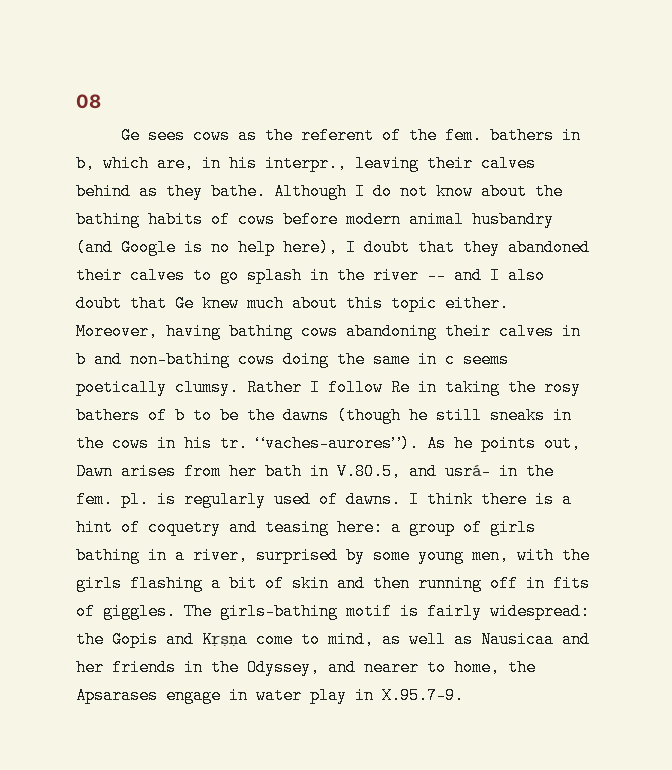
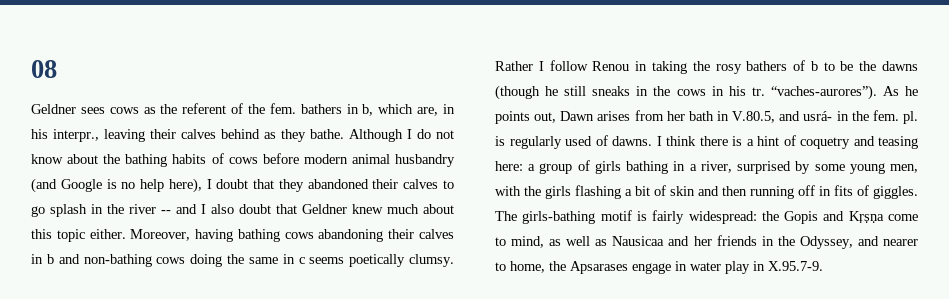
- Ge sees cows as the referent of the fem. bathers in b, which are, in his interpr., leaving their calves behind as they bathe.
+ Geldner sees cows as the referent of the fem. bathers in b, which are, in his interpr., leaving their calves behind as they bathe.
- Although I do not know about the bathing habits of cows before modern animal husbandry (and Google is no help here), I doubt that they abandoned their calves to go splash in the river -- and I also doubt that Ge knew much about this topic either.
+ Although I do not know about the bathing habits of cows before modern animal husbandry (and Google is no help here), I doubt that they abandoned their calves to go splash in the river -- and I also doubt that Geldner knew much about this topic either.
- Rather I follow Re in taking the rosy bathers of b to be the dawns (though he still sneaks in the cows in his tr.
+ Rather I follow Renou in taking the rosy bathers of b to be the dawns (though he still sneaks in the cows in his tr.

